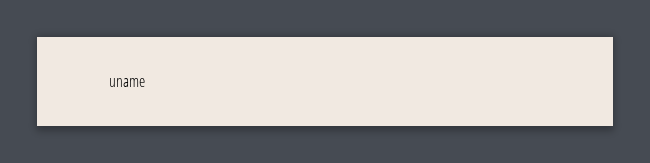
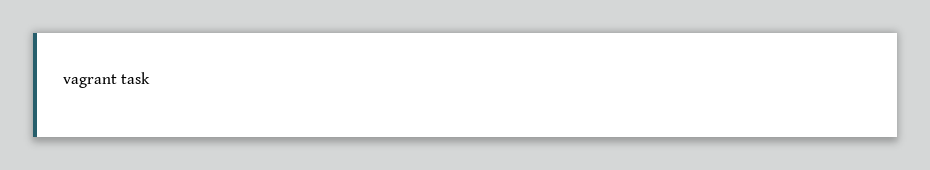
- uname
+ vagrant task

